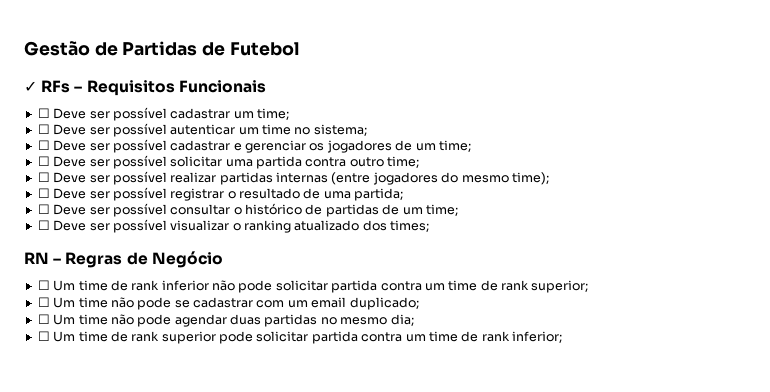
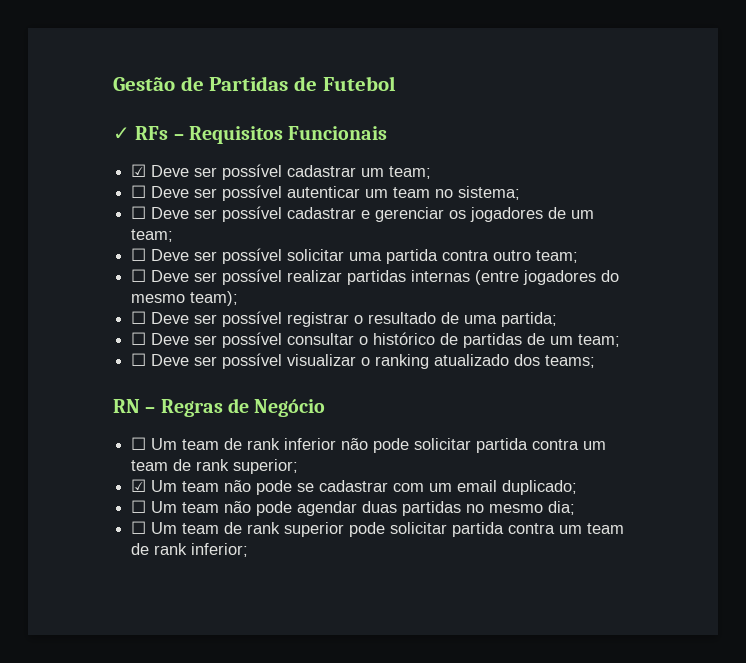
- ☐ Deve ser possível cadastrar um time;
+ ☑ Deve ser possível cadastrar um team;
- ☐ Deve ser possível autenticar um time no sistema;
+ ☐ Deve ser possível autenticar um team no sistema;
- ☐ Deve ser possível cadastrar e gerenciar os jogadores de um time;
+ ☐ Deve ser possível cadastrar e gerenciar os jogadores de um team;
- ☐ Deve ser possível solicitar uma partida contra outro time;
+ ☐ Deve ser possível solicitar uma partida contra outro team;
- ☐ Deve ser possível realizar partidas internas (entre jogadores do mesmo time);
+ ☐ Deve ser possível realizar partidas internas (entre jogadores do mesmo team);
- ☐ Deve ser possível consultar o histórico de partidas de um time;
+ ☐ Deve ser possível consultar o histórico de partidas de um team;
- ☐ Deve ser possível visualizar o ranking atualizado dos times;
+ ☐ Deve ser possível visualizar o ranking atualizado dos teams;
- ☐ Um time de rank inferior não pode solicitar partida contra um time de rank superior;
+ ☐ Um team de rank inferior não pode solicitar partida contra um team de rank superior;
- ☐ Um time não pode se cadastrar com um email duplicado;
+ ☑ Um team não pode se cadastrar com um email duplicado;
- ☐ Um time não pode agendar duas partidas no mesmo dia;
+ ☐ Um team não pode agendar duas partidas no mesmo dia;
- ☐ Um time de rank superior pode solicitar partida contra um time de rank inferior;
+ ☐ Um team de rank superior pode solicitar partida contra um team de rank inferior;

